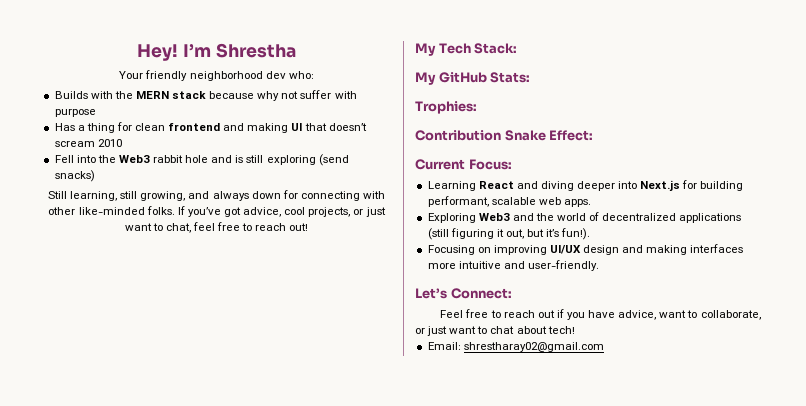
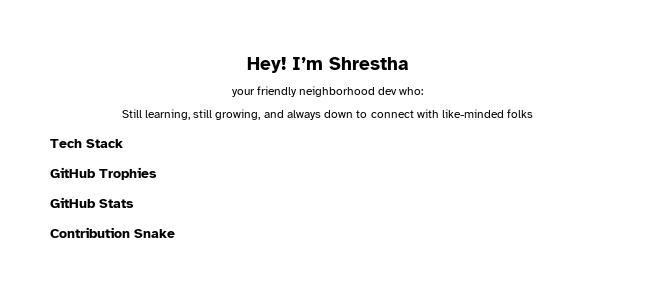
- Your friendly neighborhood dev who:
+ your friendly neighborhood dev who:
- Builds with the MERN stack because why not suffer with purpose
- Has a thing for clean frontend and making UI that doesn’t scream 2010
- Fell into the Web3 rabbit hole and is still exploring (send snacks)
- Still learning, still growing, and always down for connecting with other like-minded folks. If you’ve got advice, cool projects, or just want to chat, feel free to reach out!
- My Tech Stack:
- My GitHub Stats:
- Trophies:
- Contribution Snake Effect:
- Current Focus:
- Learning React and diving deeper into Next.js for building performant, scalable web apps.
- Exploring Web3 and the world of decentralized applications (still figuring it out, but it’s fun!).
- Focusing on improving UI/UX design and making interfaces more intuitive and user-friendly.
- Let’s Connect:
- Feel free to reach out if you have advice, want to collaborate, or just want to chat about tech!
- Email: shrestharay02@gmail.com
+ Still learning, still growing, and always down to connect with like-minded folks
+ Tech Stack
+ GitHub Trophies
+ GitHub Stats
+ Contribution Snake

